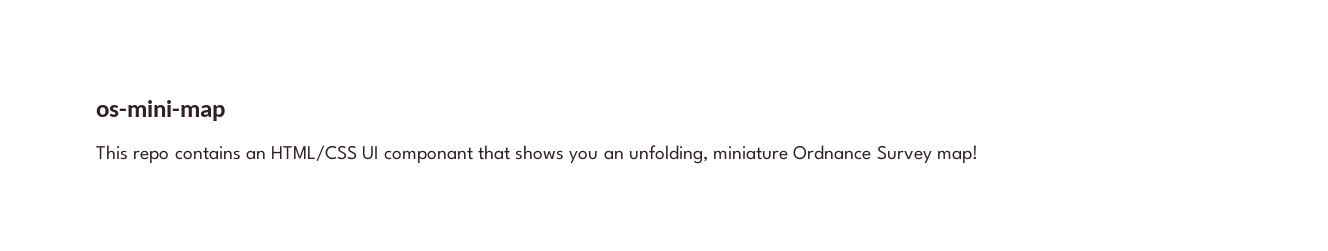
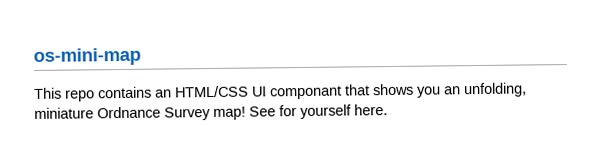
+ See for yourself here.

